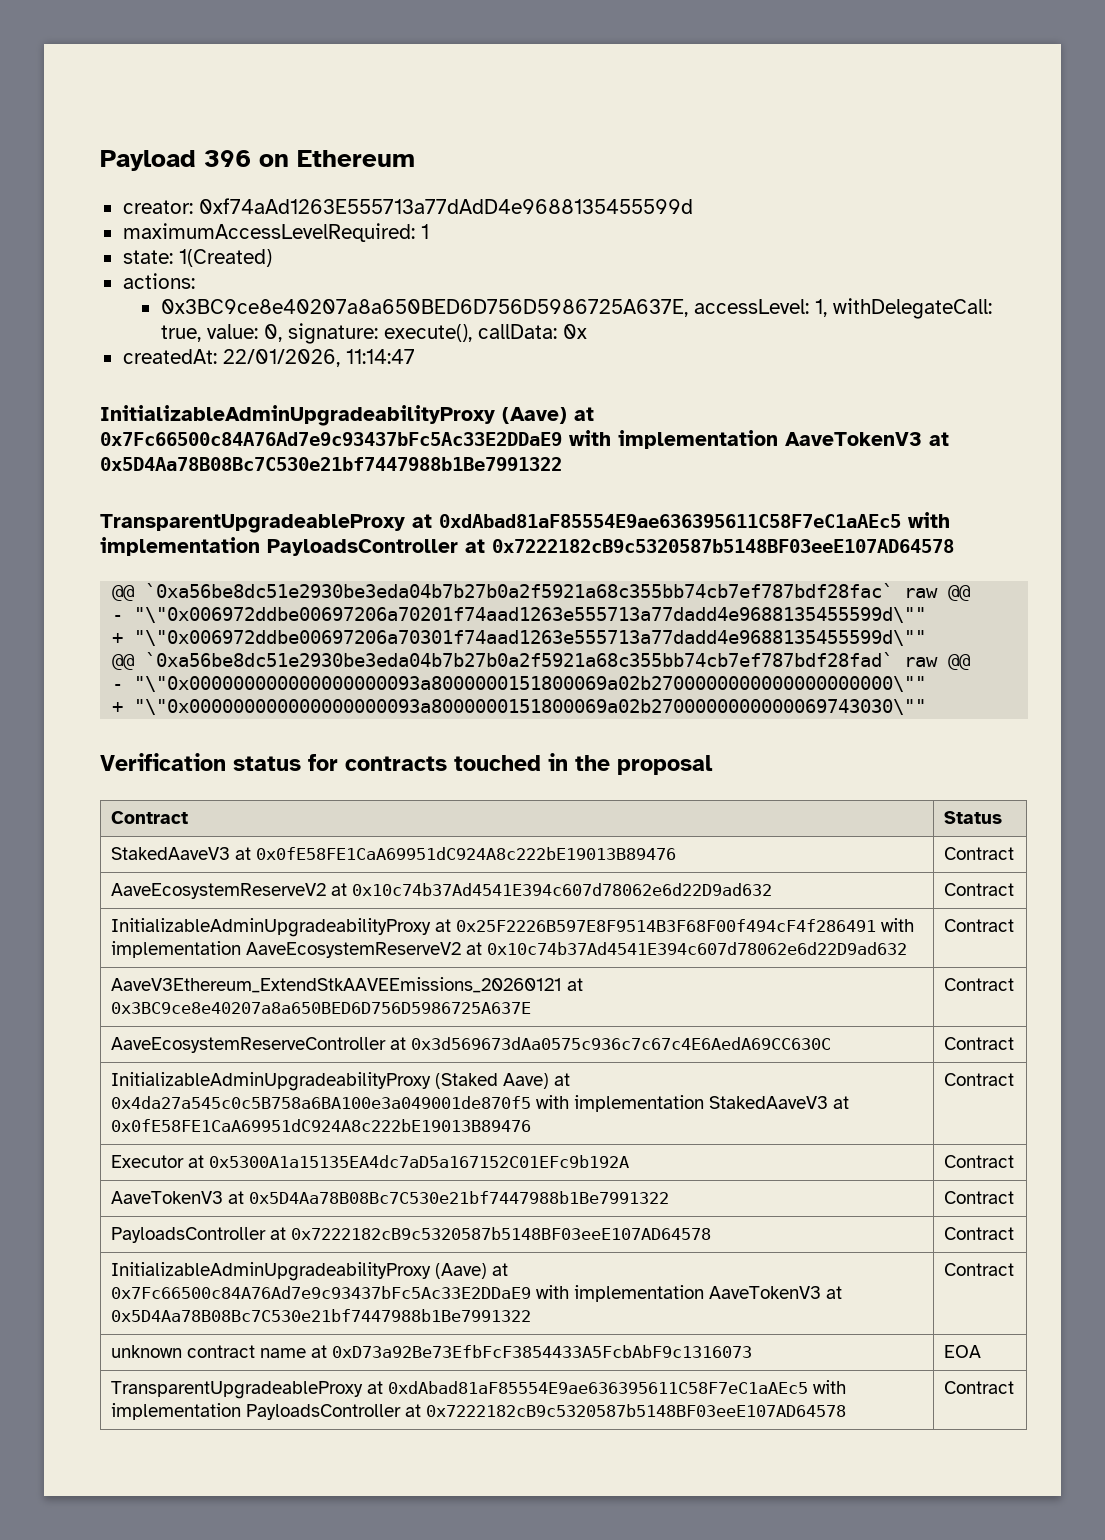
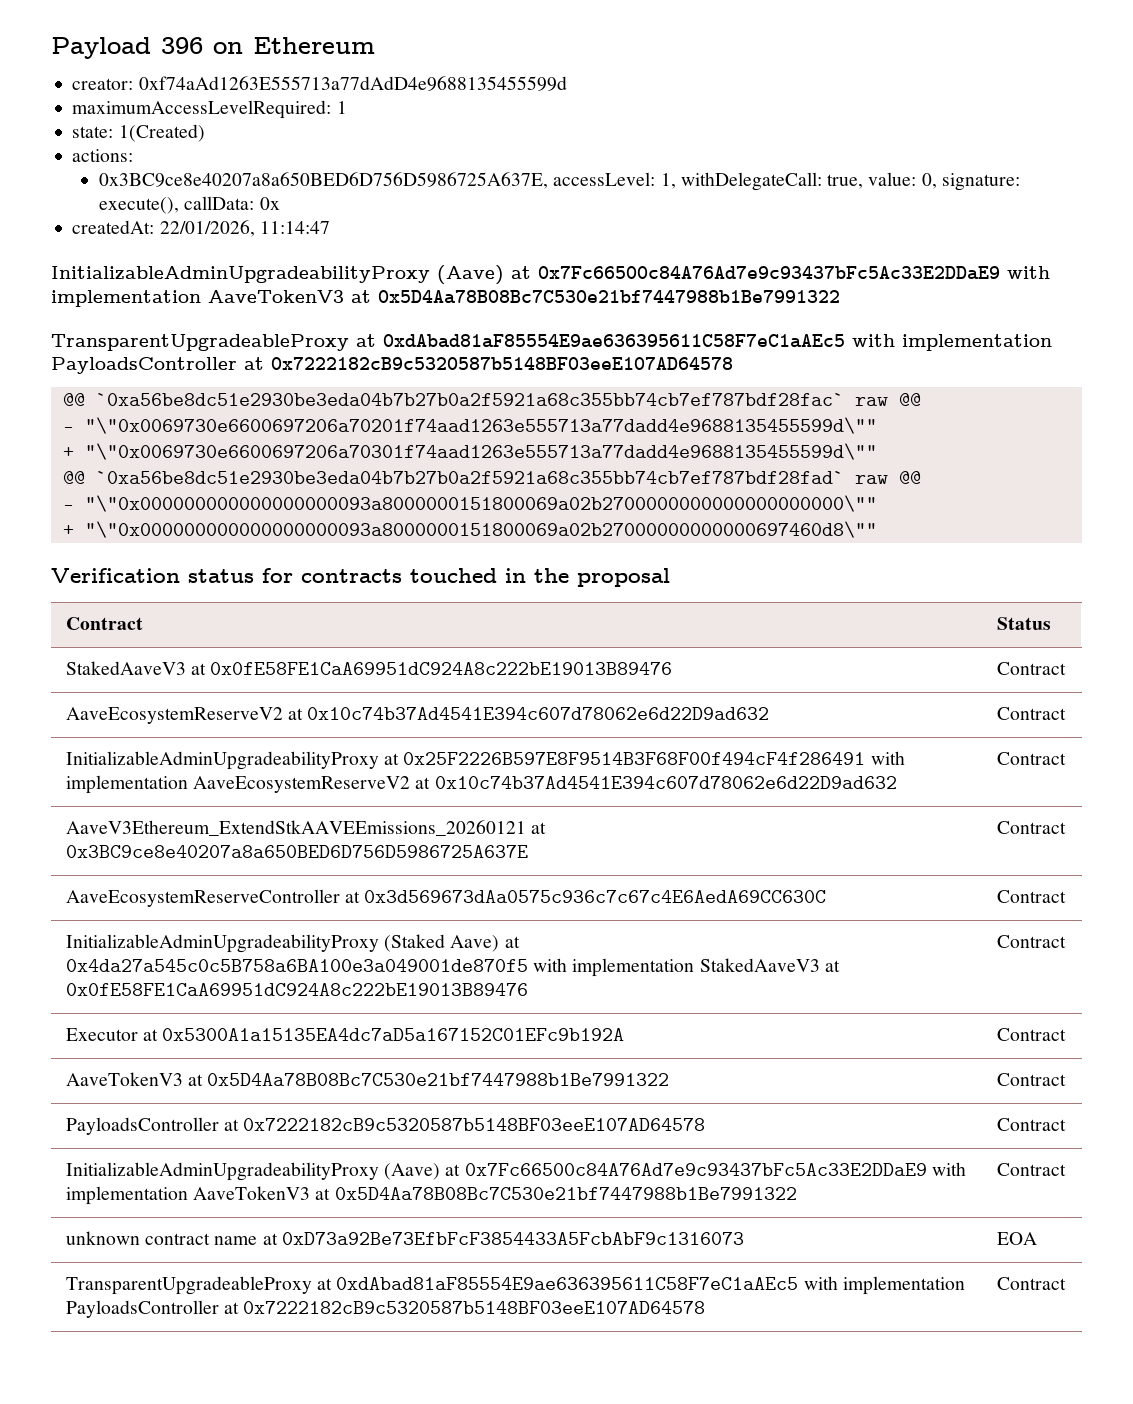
- - "\"0x006972ddbe00697206a70201f74aad1263e555713a77dadd4e9688135455599d\""
- + "\"0x006972ddbe00697206a70301f74aad1263e555713a77dadd4e9688135455599d\""
+ - "\"0x0069730e6600697206a70201f74aad1263e555713a77dadd4e9688135455599d\""
+ + "\"0x0069730e6600697206a70301f74aad1263e555713a77dadd4e9688135455599d\""
- + "\"0x000000000000000000093a8000000151800069a02b2700000000000069743030\""
+ + "\"0x000000000000000000093a8000000151800069a02b27000000000000697460d8\""

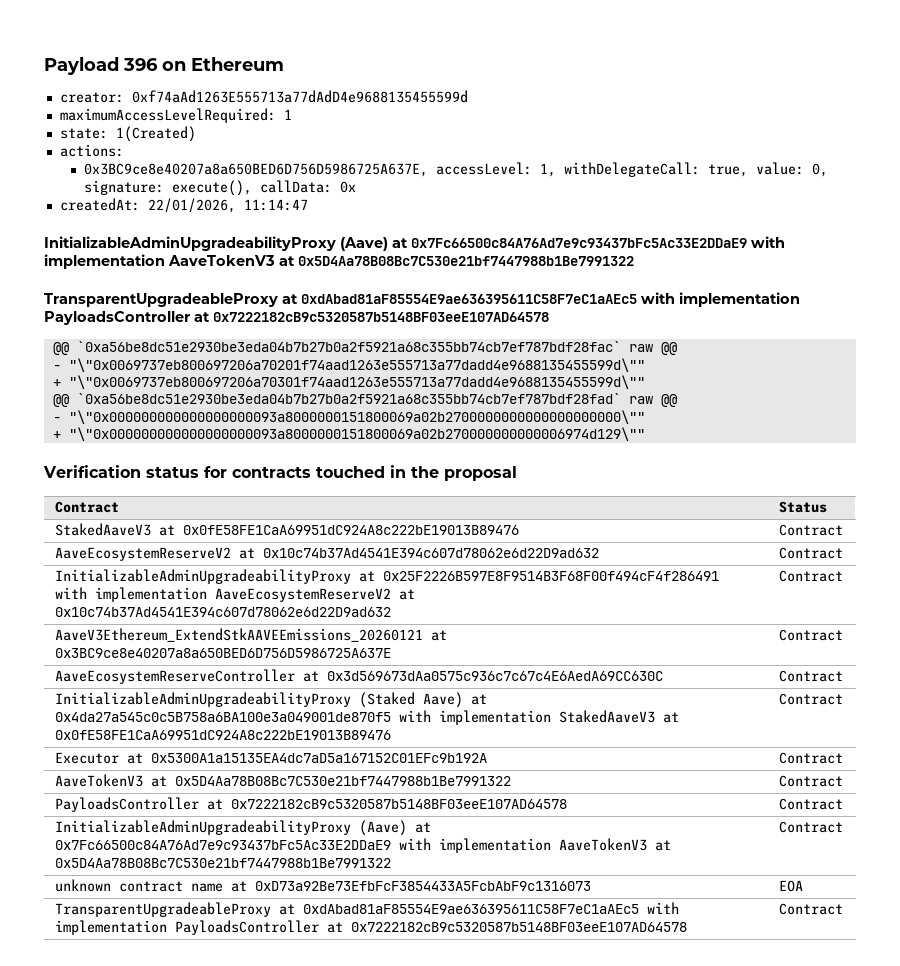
- - "\"0x0069730e6600697206a70201f74aad1263e555713a77dadd4e9688135455599d\""
- + "\"0x0069730e6600697206a70301f74aad1263e555713a77dadd4e9688135455599d\""
+ - "\"0x0069737eb800697206a70201f74aad1263e555713a77dadd4e9688135455599d\""
+ + "\"0x0069737eb800697206a70301f74aad1263e555713a77dadd4e9688135455599d\""
- + "\"0x000000000000000000093a8000000151800069a02b27000000000000697460d8\""
+ + "\"0x000000000000000000093a8000000151800069a02b270000000000006974d129\""

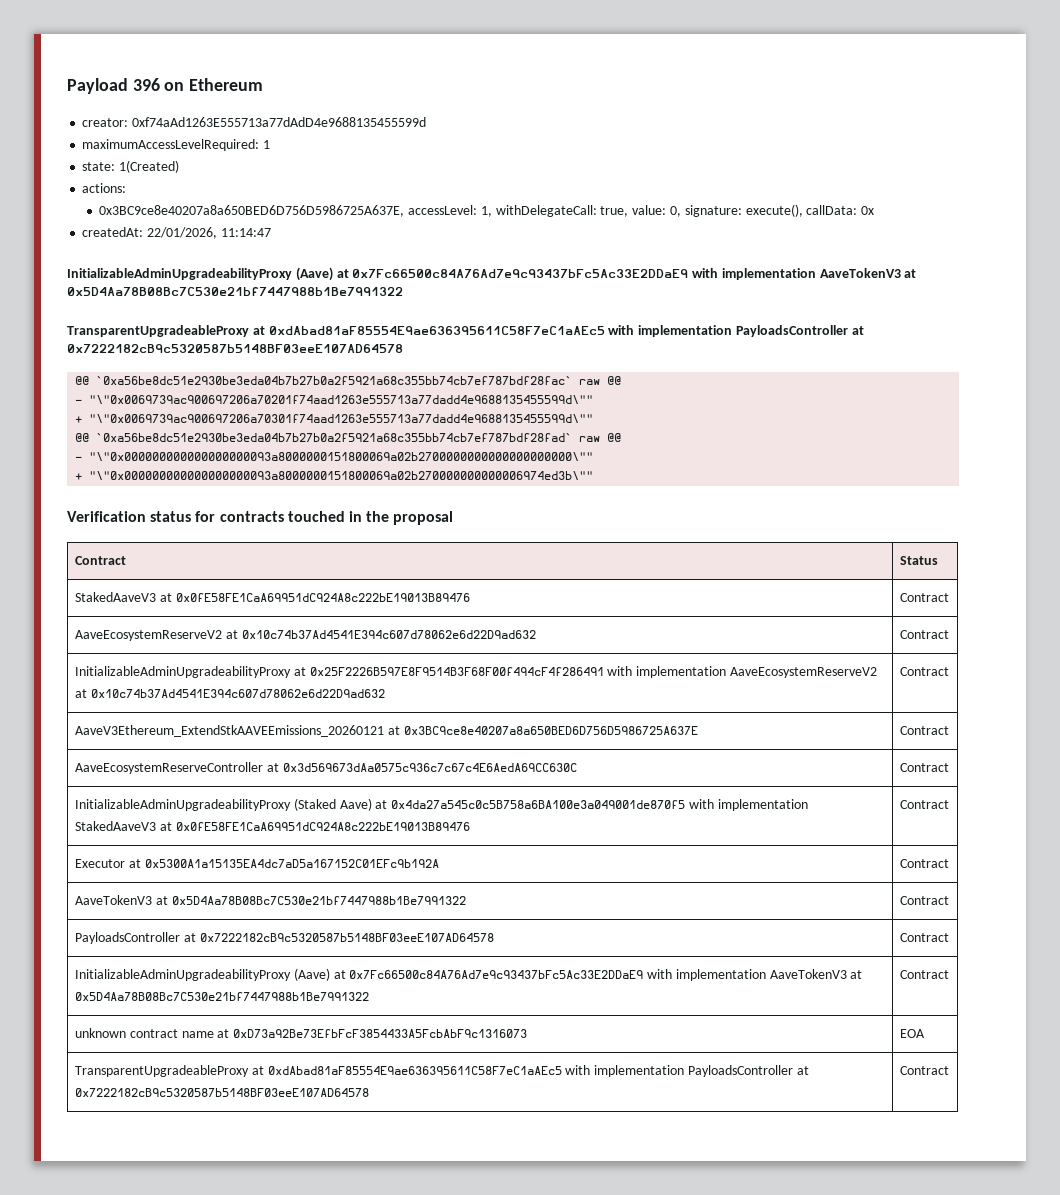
- - "\"0x0069737eb800697206a70201f74aad1263e555713a77dadd4e9688135455599d\""
- + "\"0x0069737eb800697206a70301f74aad1263e555713a77dadd4e9688135455599d\""
+ - "\"0x0069739ac900697206a70201f74aad1263e555713a77dadd4e9688135455599d\""
+ + "\"0x0069739ac900697206a70301f74aad1263e555713a77dadd4e9688135455599d\""
- + "\"0x000000000000000000093a8000000151800069a02b270000000000006974d129\""
+ + "\"0x000000000000000000093a8000000151800069a02b270000000000006974ed3b\""

